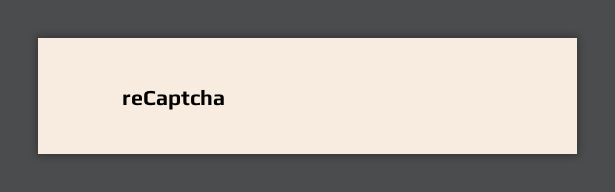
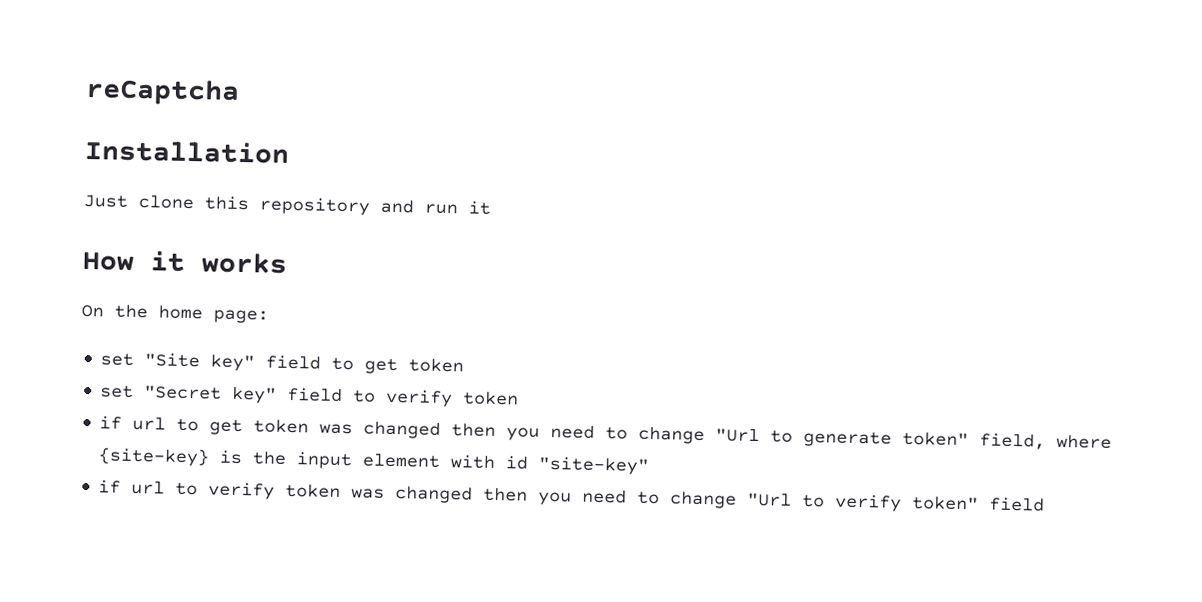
+ Installation
+ Just clone this repository and run it
+ How it works
+ On the home page:
+ set "Site key" field to get token
+ set "Secret key" field to verify token
+ if url to get token was changed then you need to change "Url to generate token" field, where {site-key} is the input element with id "site-key"
+ if url to verify token was changed then you need to change "Url to verify token" field

